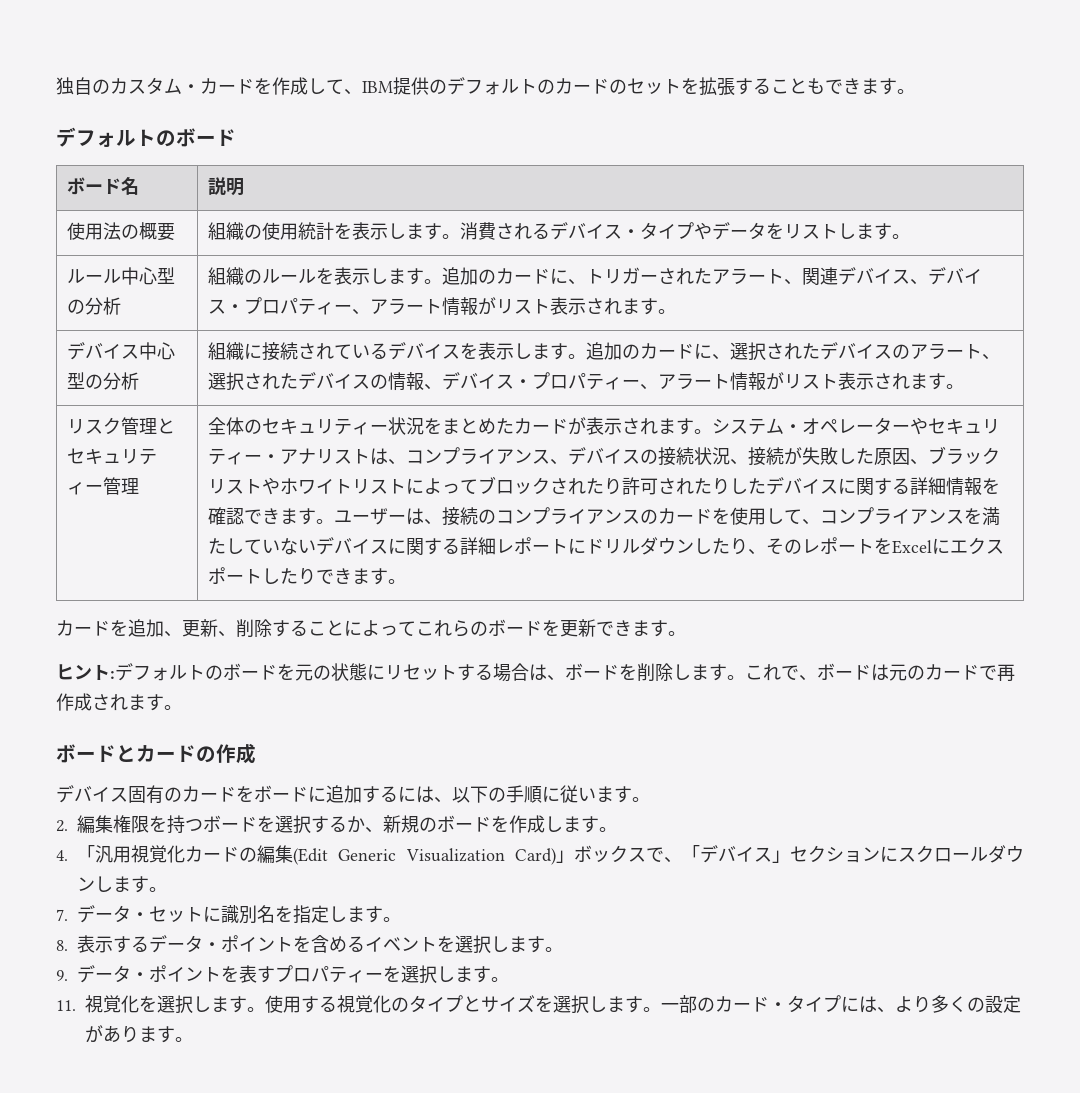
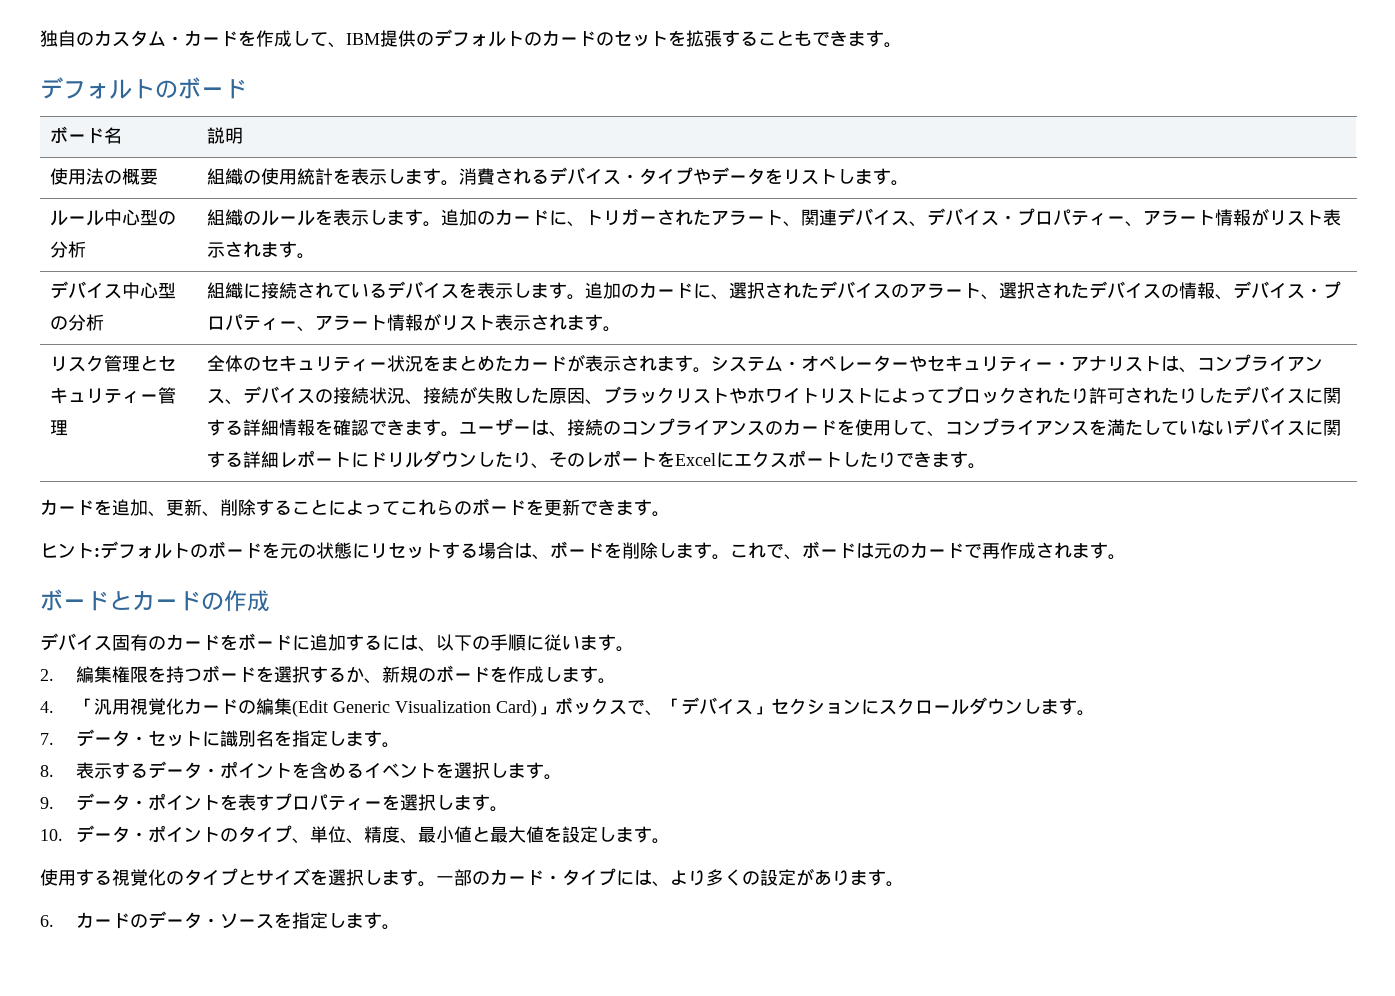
- 11.視覚化を選択します。使用する視覚化のタイプとサイズを選択します。
+ 10.データ・ポイントのタイプ、単位、精度、最小値と最大値を設定します。
+ 使用する視覚化のタイプとサイズを選択します。
+ 6.カードのデータ・ソースを指定します。

